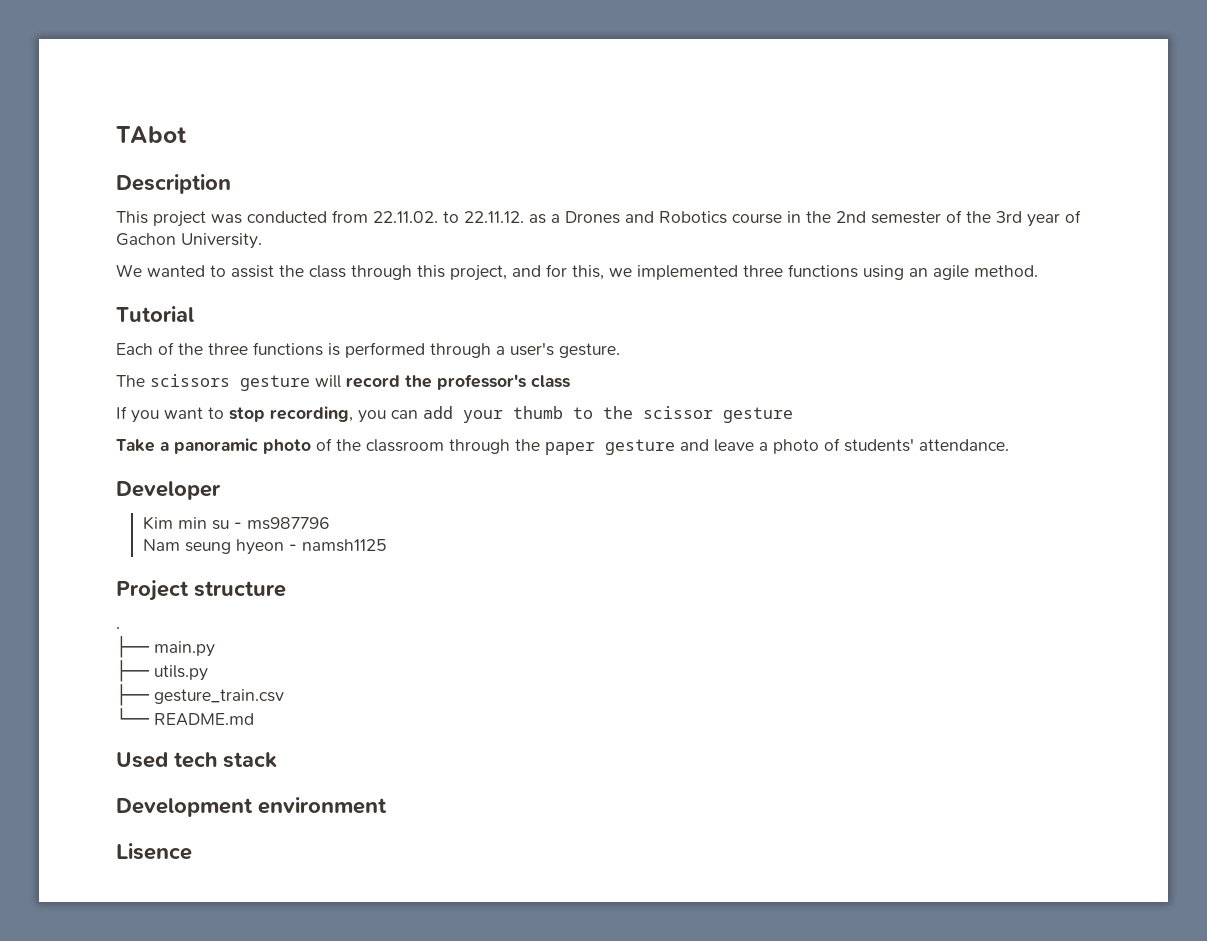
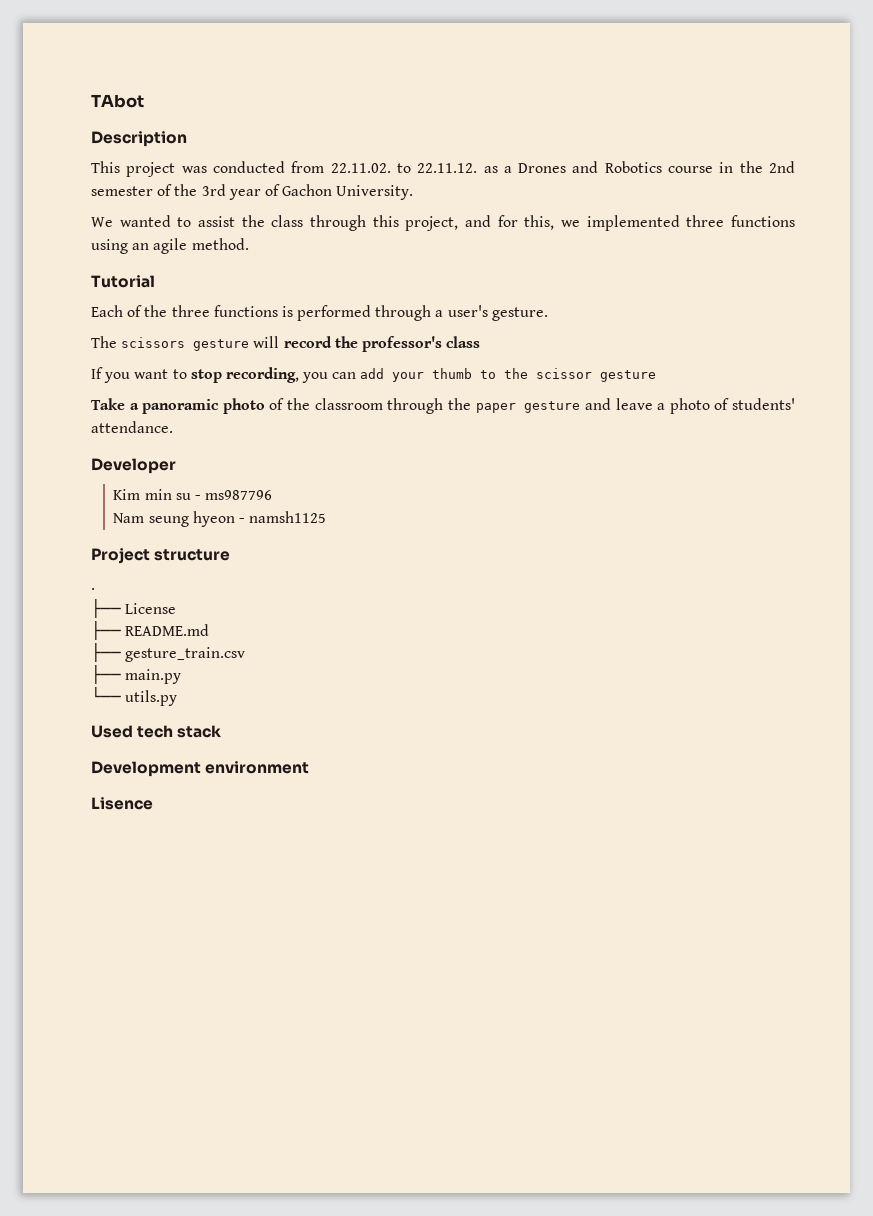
- ├── main.py
- ├── utils.py
+ ├── License
+ ├── README.md
+ ├── main.py
- └── README.md
+ └── utils.py

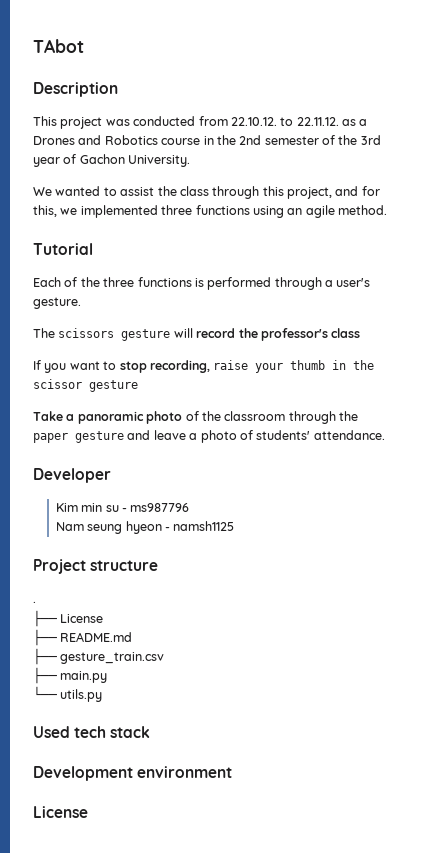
- This project was conducted from 22.11.02. to 22.11.12. as a Drones and Robotics course in the 2nd semester of the 3rd year of Gachon University.
+ This project was conducted from 22.10.12. to 22.11.12. as a Drones and Robotics course in the 2nd semester of the 3rd year of Gachon University.
- If you want to stop recording, you can add your thumb to the scissor gesture
+ If you want to stop recording, raise your thumb in the scissor gesture
  Development environment
- Lisence
+ License

